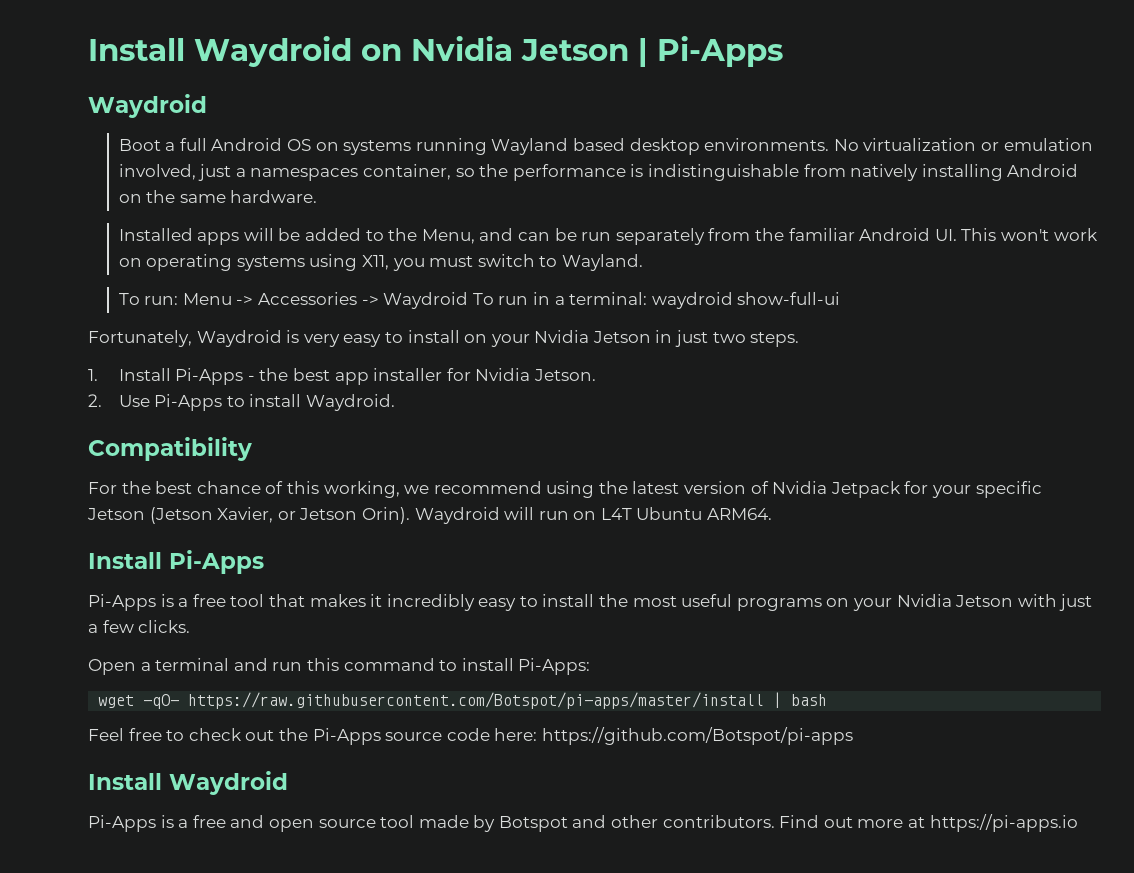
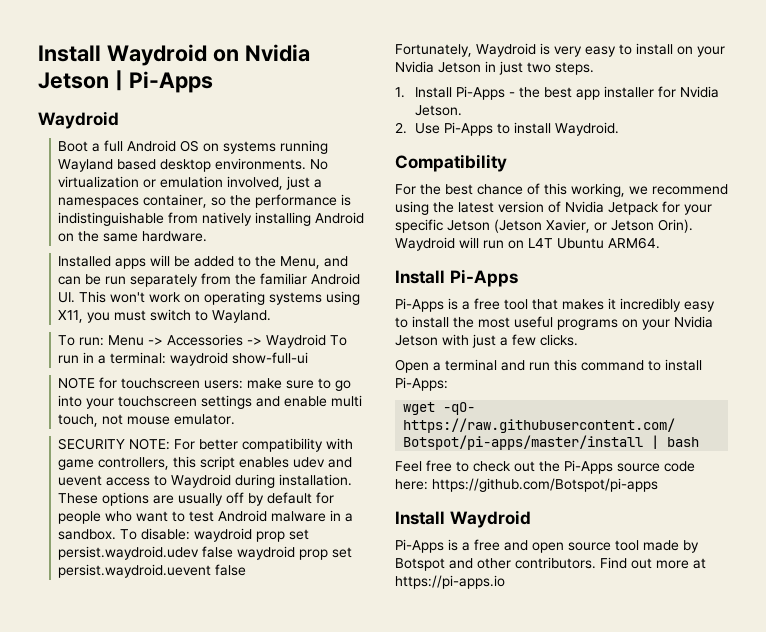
+ NOTE for touchscreen users: make sure to go into your touchscreen settings and enable multi touch, not mouse emulator.
+ SECURITY NOTE: For better compatibility with game controllers, this script enables udev and uevent access to Waydroid during installation. These options are usually off by default for people who want to test Android malware in a sandbox. To disable: waydroid prop set persist.waydroid.udev false waydroid prop set persist.waydroid.uevent false

